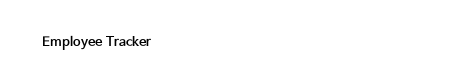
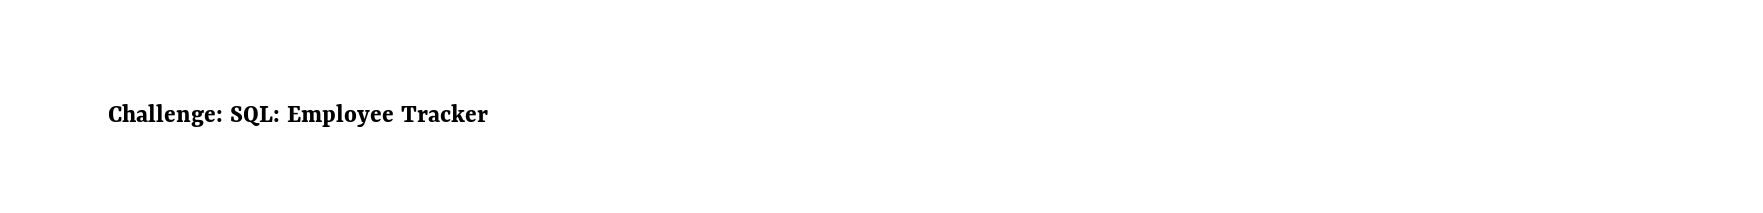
- Employee Tracker
+ Challenge: SQL: Employee Tracker

